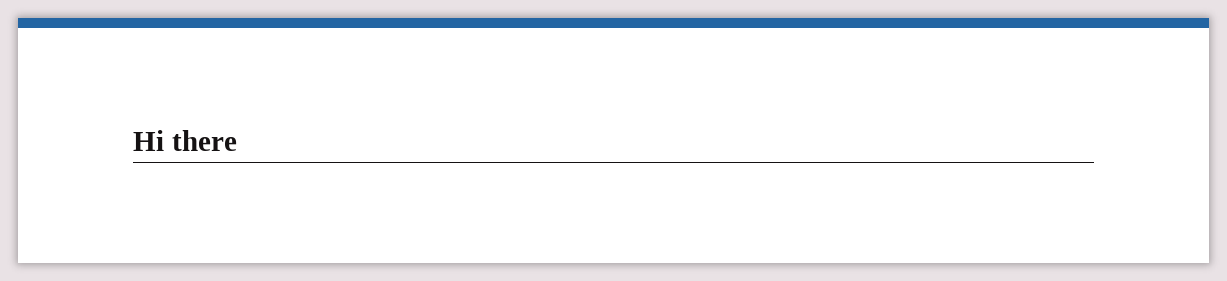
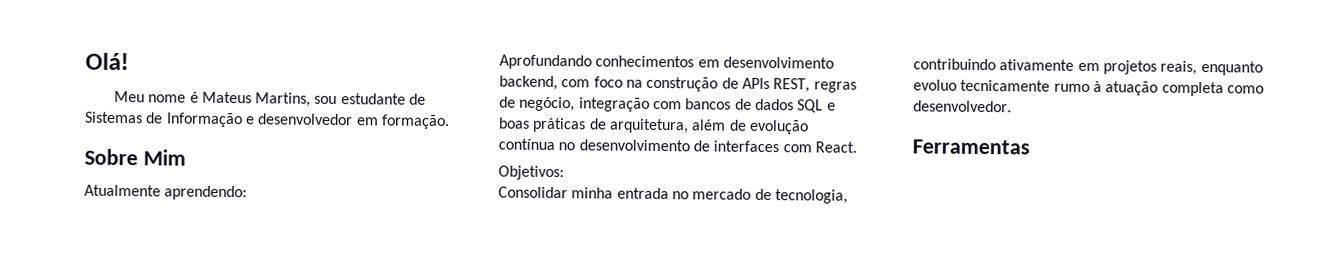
- Hi there
+ Olá!
+ Meu nome é Mateus Martins, sou estudante de Sistemas de Informação e desenvolvedor em formação.
+ Sobre Mim
+ Atualmente aprendendo:
+ Aprofundando conhecimentos em desenvolvimento backend, com foco na construção de APIs REST, regras de negócio, integração com bancos de dados SQL e boas práticas de arquitetura, além de evolução contínua no desenvolvimento de interfaces com React.
+ Objetivos:
+ Consolidar minha entrada no mercado de tecnologia, contribuindo ativamente em projetos reais, enquanto evoluo tecnicamente rumo à atuação completa como desenvolvedor.
+ Ferramentas

